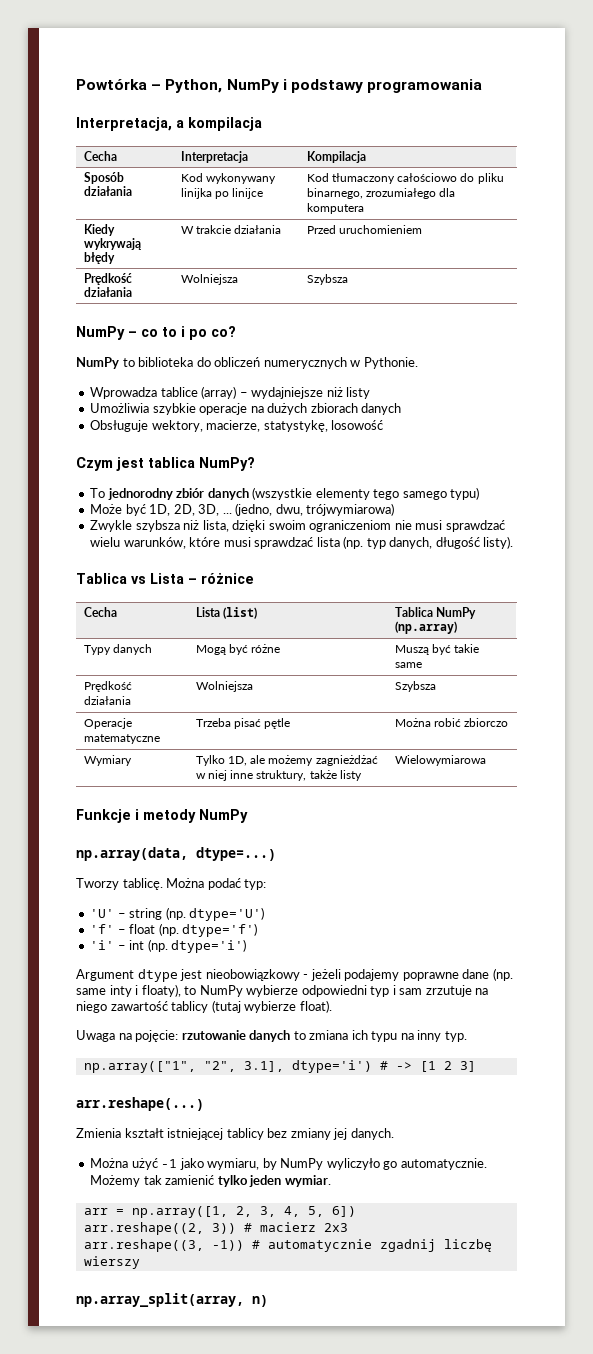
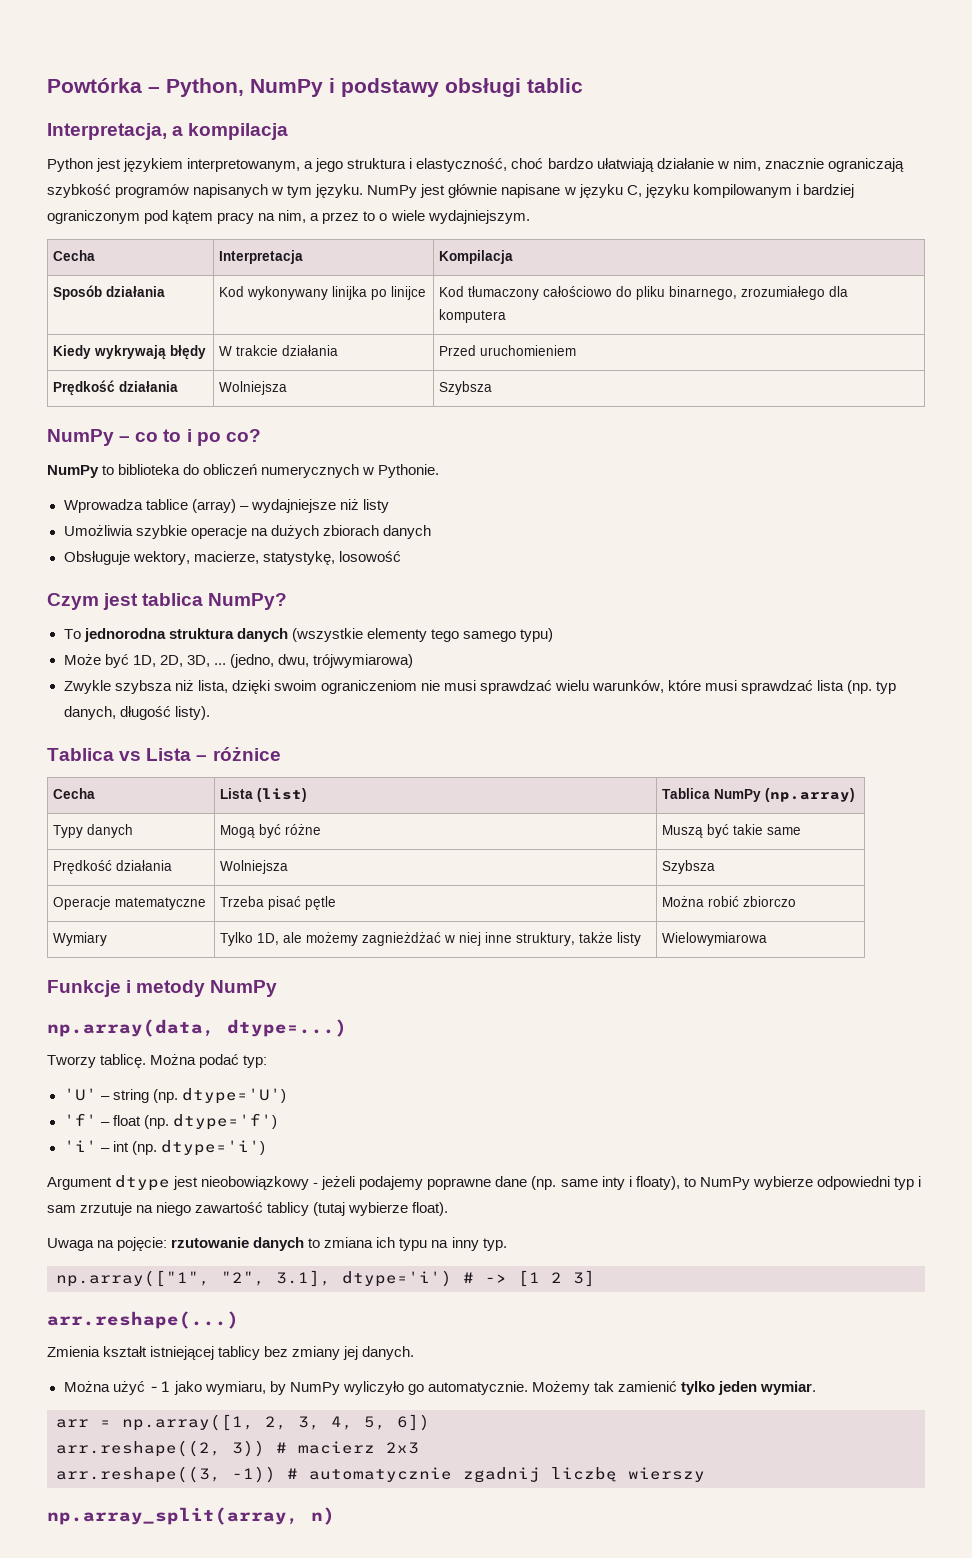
- Powtórka – Python, NumPy i podstawy programowania
+ Powtórka – Python, NumPy i podstawy obsługi tablic
+ Python jest językiem interpretowanym, a jego struktura i elastyczność, choć bardzo ułatwiają działanie w nim, znacznie ograniczają szybkość programów napisanych w tym języku. NumPy jest głównie napisane w języku C, języku kompilowanym i bardziej ograniczonym pod kątem pracy na nim, a przez to o wiele wydajniejszym.
- To jednorodny zbiór danych (wszystkie elementy tego samego typu)
+ To jednorodna struktura danych (wszystkie elementy tego samego typu)

